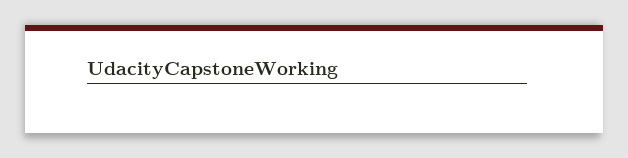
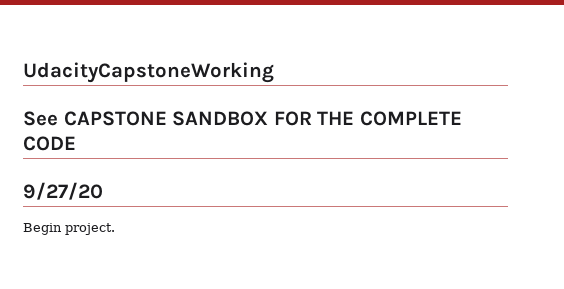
+ See CAPSTONE SANDBOX FOR THE COMPLETE CODE
+ 9/27/20
+ Begin project.

